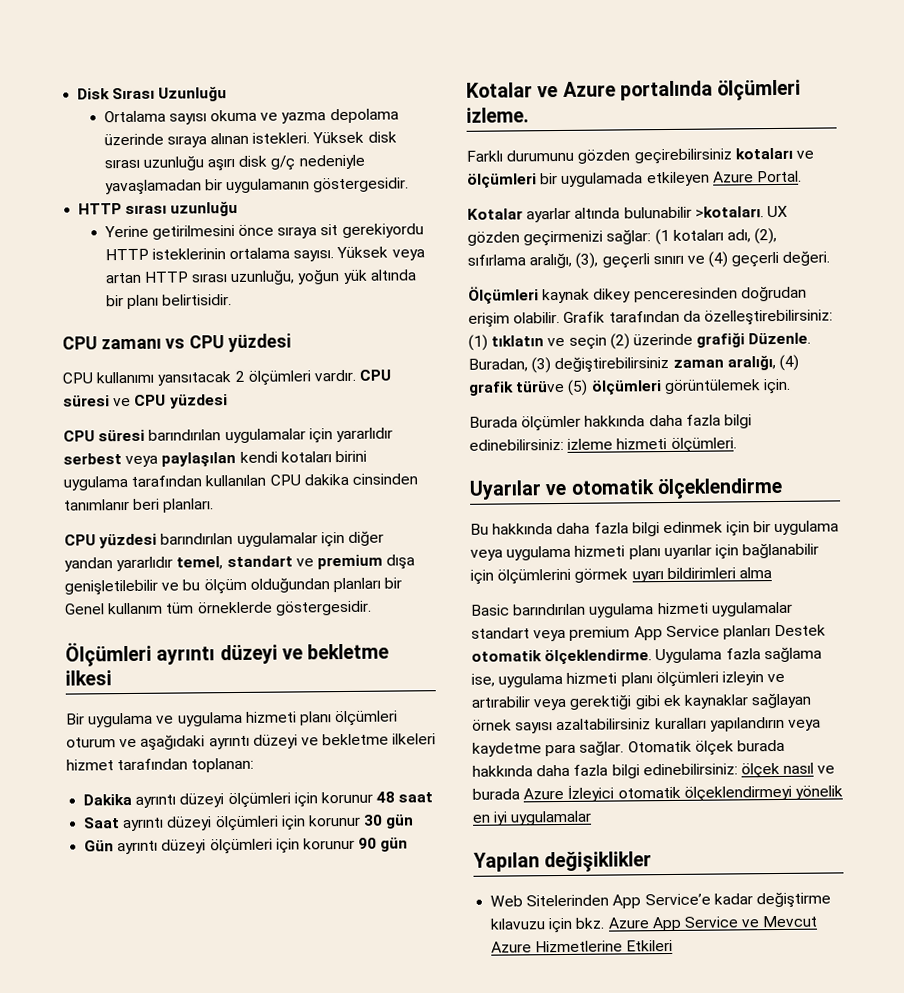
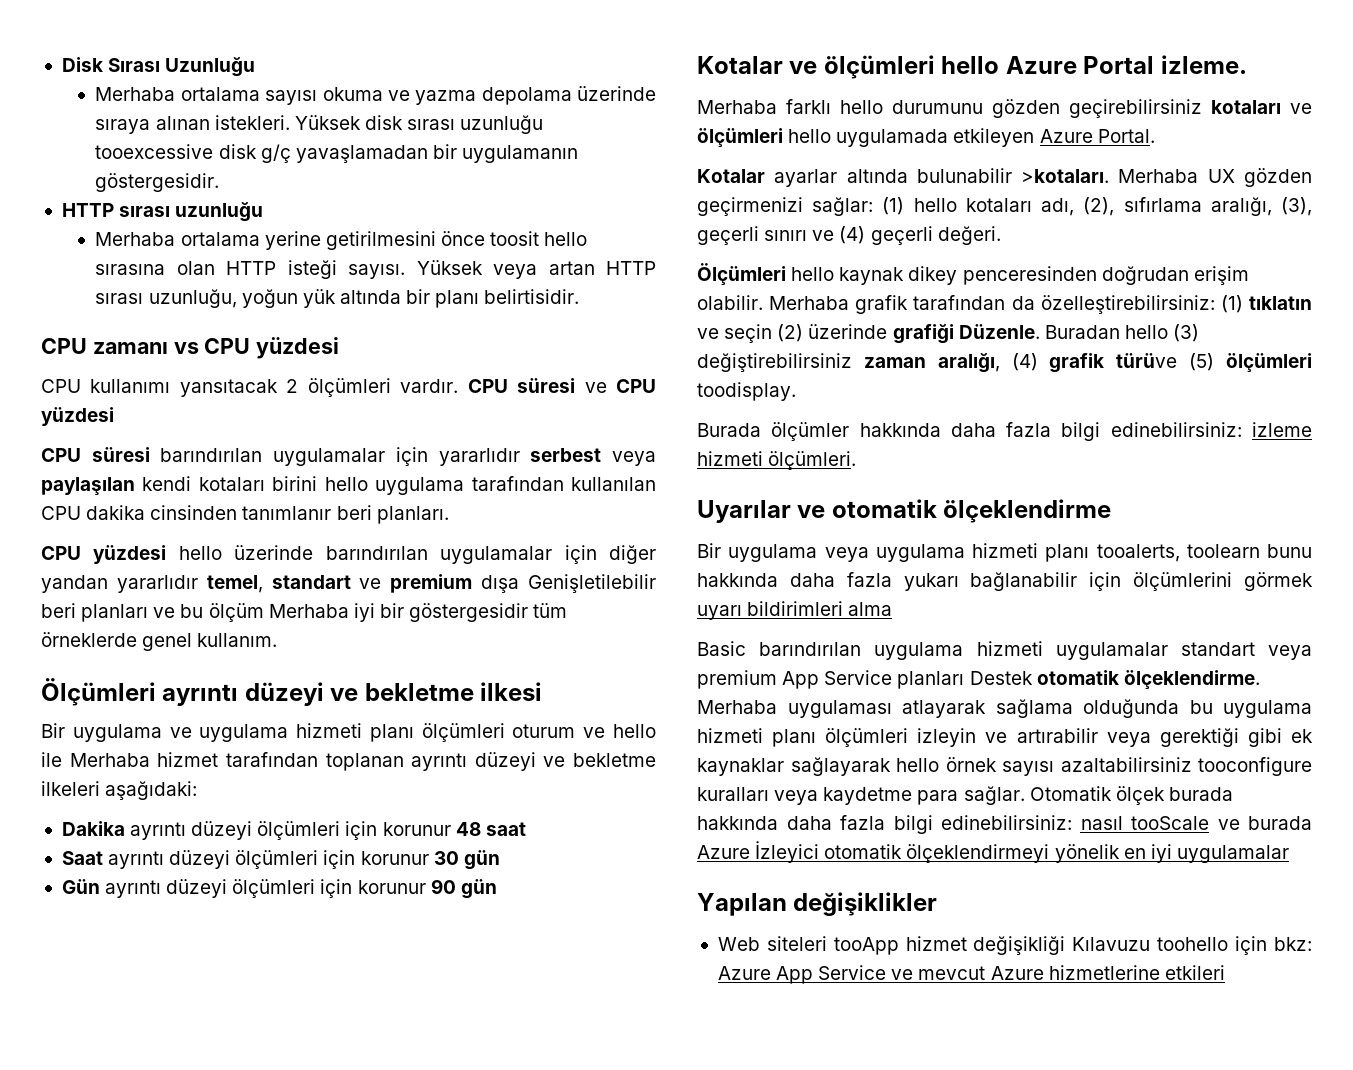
- Ortalama sayısı okuma ve yazma depolama üzerinde sıraya alınan istekleri.
+ Merhaba ortalama sayısı okuma ve yazma depolama üzerinde sıraya alınan istekleri.
- Yüksek disk sırası uzunluğu aşırı disk g/ç nedeniyle yavaşlamadan bir uygulamanın göstergesidir.
+ Yüksek disk sırası uzunluğu tooexcessive disk g/ç yavaşlamadan bir uygulamanın göstergesidir.
- Yerine getirilmesini önce sıraya sit gerekiyordu HTTP isteklerinin ortalama sayısı.
+ Merhaba ortalama yerine getirilmesini önce toosit hello sırasına olan HTTP isteği sayısı.
- CPU süresi barındırılan uygulamalar için yararlıdır serbest veya paylaşılan kendi kotaları birini uygulama tarafından kullanılan CPU dakika cinsinden tanımlanır beri planları.
+ CPU süresi barındırılan uygulamalar için yararlıdır serbest veya paylaşılan kendi kotaları birini hello uygulama tarafından kullanılan CPU dakika cinsinden tanımlanır beri planları.
- CPU yüzdesi barındırılan uygulamalar için diğer yandan yararlıdır temel, standart ve premium dışa genişletilebilir ve bu ölçüm olduğundan planları bir Genel kullanım tüm örneklerde göstergesidir.
+ CPU yüzdesi hello üzerinde barındırılan uygulamalar için diğer yandan yararlıdır temel, standart ve premium dışa Genişletilebilir beri planları ve bu ölçüm Merhaba iyi bir göstergesidir tüm örneklerde genel kullanım.
- Bir uygulama ve uygulama hizmeti planı ölçümleri oturum ve aşağıdaki ayrıntı düzeyi ve bekletme ilkeleri hizmet tarafından toplanan:
+ Bir uygulama ve uygulama hizmeti planı ölçümleri oturum ve hello ile Merhaba hizmet tarafından toplanan ayrıntı düzeyi ve bekletme ilkeleri aşağıdaki:
- Kotalar ve Azure portalında ölçümleri izleme.
- Farklı durumunu gözden geçirebilirsiniz kotaları ve ölçümleri bir uygulamada etkileyen Azure Portal.
+ Kotalar ve ölçümleri hello Azure Portal izleme.
+ Merhaba farklı hello durumunu gözden geçirebilirsiniz kotaları ve ölçümleri hello uygulamada etkileyen Azure Portal.
- UX gözden geçirmenizi sağlar: (1 kotaları adı, (2), sıfırlama aralığı, (3), geçerli sınırı ve (4) geçerli değeri.
+ Merhaba UX gözden geçirmenizi sağlar: (1) hello kotaları adı, (2), sıfırlama aralığı, (3), geçerli sınırı ve (4) geçerli değeri.
- Ölçümleri kaynak dikey penceresinden doğrudan erişim olabilir.
+ Ölçümleri hello kaynak dikey penceresinden doğrudan erişim olabilir.
- Grafik tarafından da özelleştirebilirsiniz: (1) tıklatın ve seçin (2) üzerinde grafiği Düzenle.
+ Merhaba grafik tarafından da özelleştirebilirsiniz: (1) tıklatın ve seçin (2) üzerinde grafiği Düzenle.
- Buradan, (3) değiştirebilirsiniz zaman aralığı, (4) grafik türüve (5) ölçümleri görüntülemek için.
+ Buradan hello (3) değiştirebilirsiniz zaman aralığı, (4) grafik türüve (5) ölçümleri toodisplay.
- Bu hakkında daha fazla bilgi edinmek için bir uygulama veya uygulama hizmeti planı uyarılar için bağlanabilir için ölçümlerini görmek uyarı bildirimleri alma
+ Bir uygulama veya uygulama hizmeti planı tooalerts, toolearn bunu hakkında daha fazla yukarı bağlanabilir için ölçümlerini görmek uyarı bildirimleri alma
- Uygulama fazla sağlama ise, uygulama hizmeti planı ölçümleri izleyin ve artırabilir veya gerektiği gibi ek kaynaklar sağlayan örnek sayısı azaltabilirsiniz kuralları yapılandırın veya kaydetme para sağlar.
+ Merhaba uygulaması atlayarak sağlama olduğunda bu uygulama hizmeti planı ölçümleri izleyin ve artırabilir veya gerektiği gibi ek kaynaklar sağlayarak hello örnek sayısı azaltabilirsiniz tooconfigure kuralları veya kaydetme para sağlar.
- Otomatik ölçek burada hakkında daha fazla bilgi edinebilirsiniz: ölçek nasıl ve burada Azure İzleyici otomatik ölçeklendirmeyi yönelik en iyi uygulamalar
+ Otomatik ölçek burada hakkında daha fazla bilgi edinebilirsiniz: nasıl tooScale ve burada Azure İzleyici otomatik ölçeklendirmeyi yönelik en iyi uygulamalar
- Web Sitelerinden App Service’e kadar değiştirme kılavuzu için bkz. Azure App Service ve Mevcut Azure Hizmetlerine Etkileri
+ Web siteleri tooApp hizmet değişikliği Kılavuzu toohello için bkz: Azure App Service ve mevcut Azure hizmetlerine etkileri

